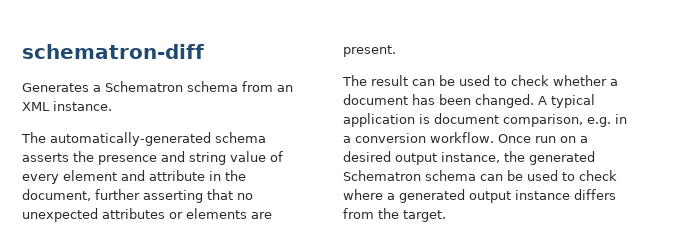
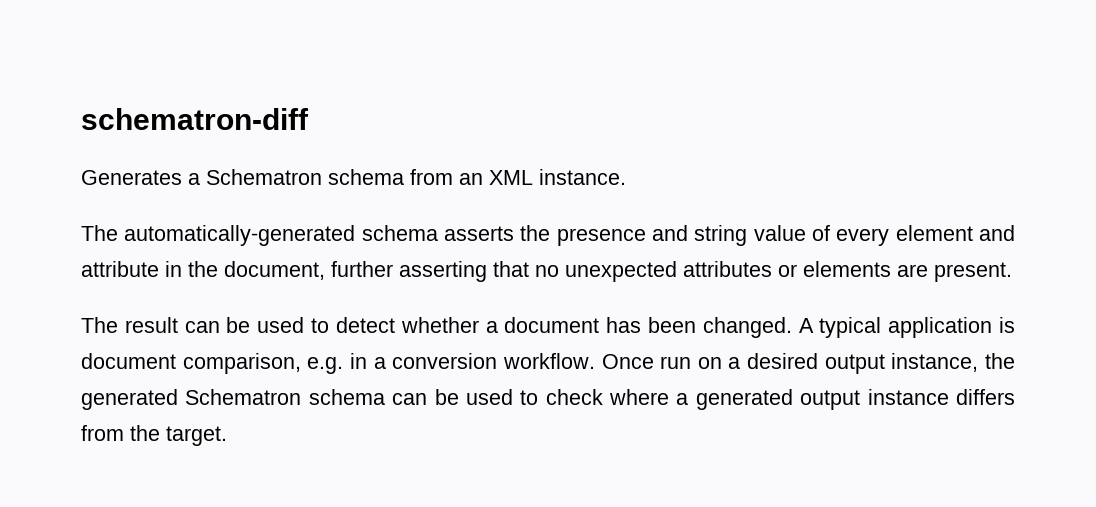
- The result can be used to check whether a document has been changed.
+ The result can be used to detect whether a document has been changed.

